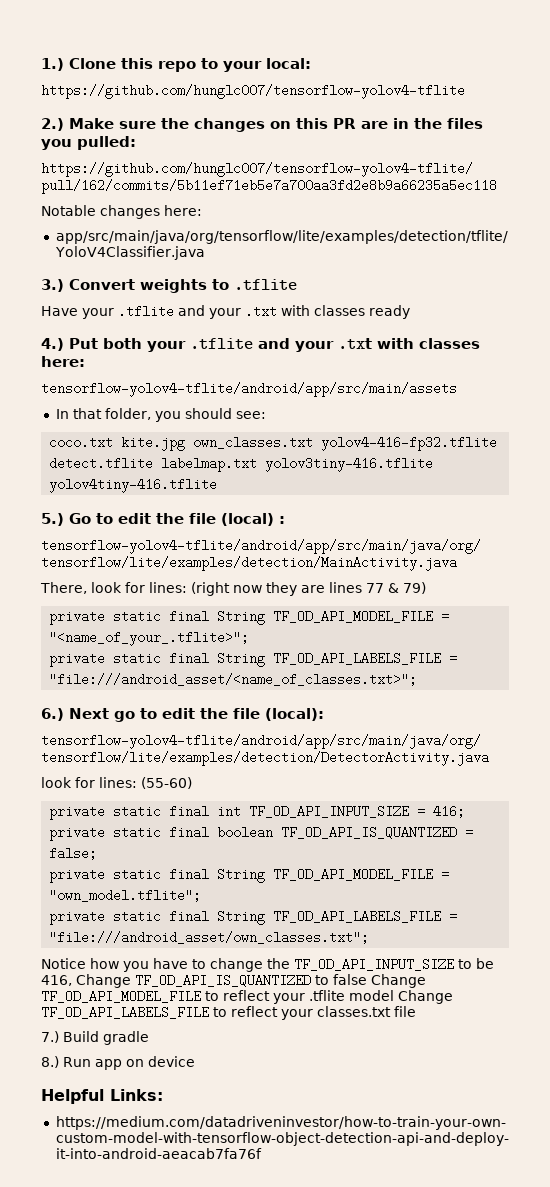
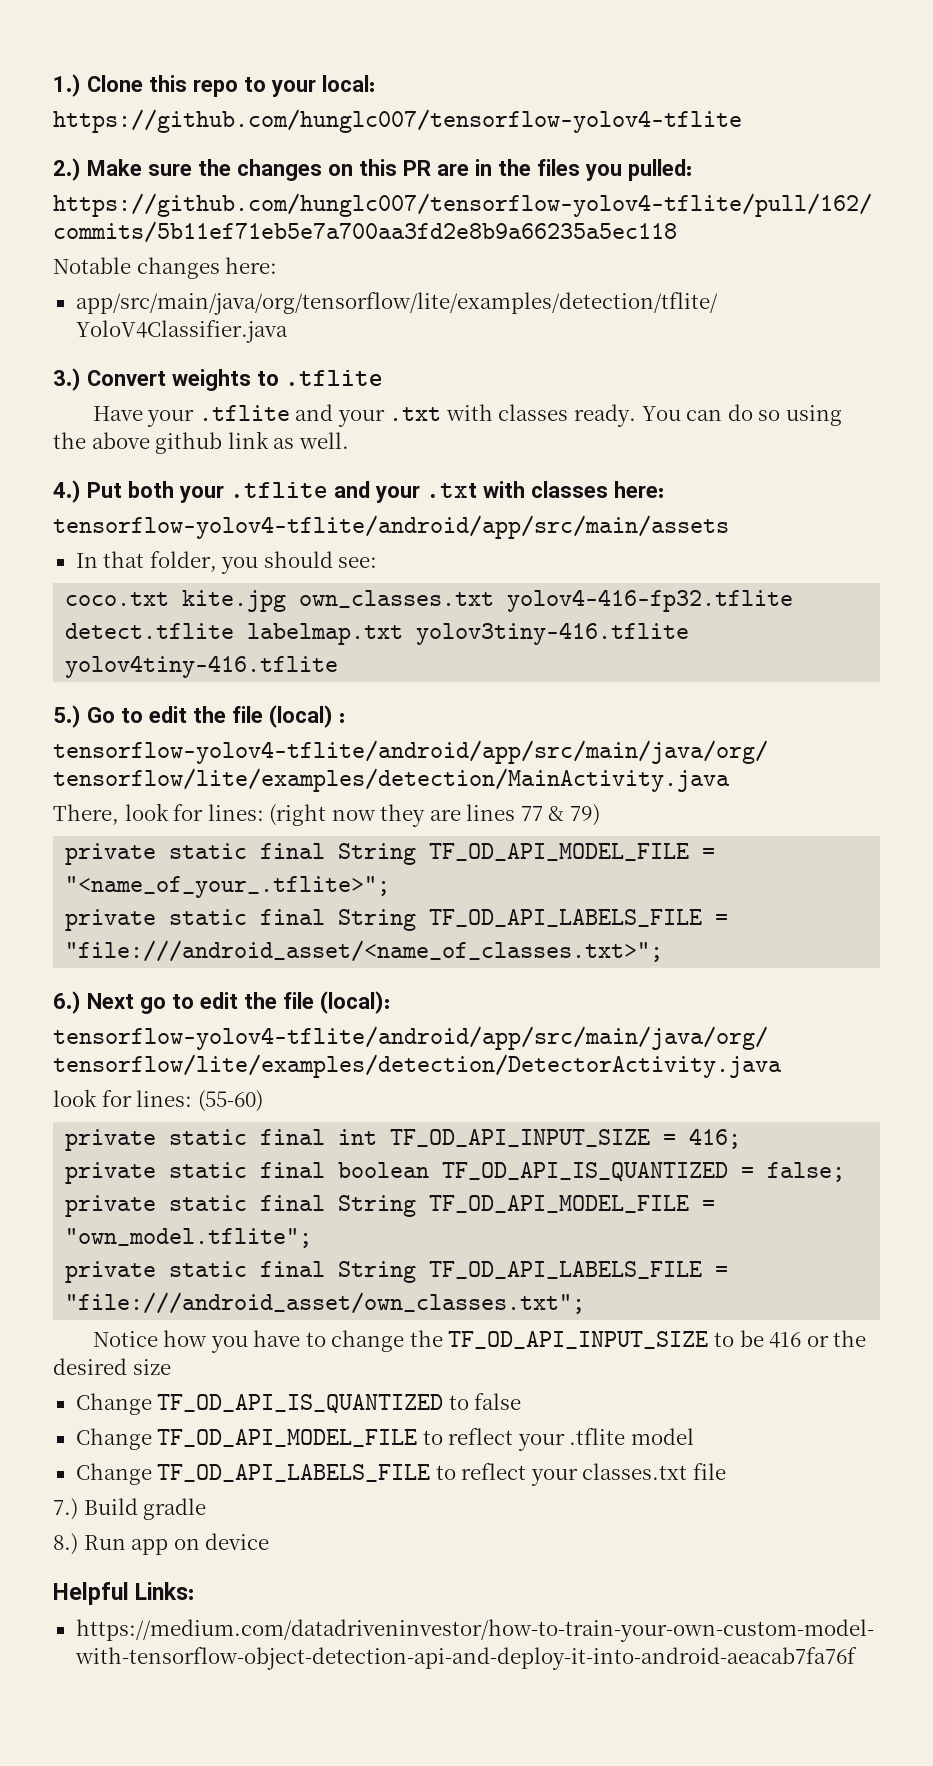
- Have your .tflite and your .txt with classes ready
+ Have your .tflite and your .txt with classes ready. You can do so using the above github link as well.
- Notice how you have to change the TF_OD_API_INPUT_SIZE to be 416, Change TF_OD_API_IS_QUANTIZED to false Change TF_OD_API_MODEL_FILE to reflect your .tflite model Change TF_OD_API_LABELS_FILE to reflect your classes.txt file
+ Notice how you have to change the TF_OD_API_INPUT_SIZE to be 416 or the desired size
+ Change TF_OD_API_IS_QUANTIZED to false
+ Change TF_OD_API_MODEL_FILE to reflect your .tflite model
+ Change TF_OD_API_LABELS_FILE to reflect your classes.txt file

